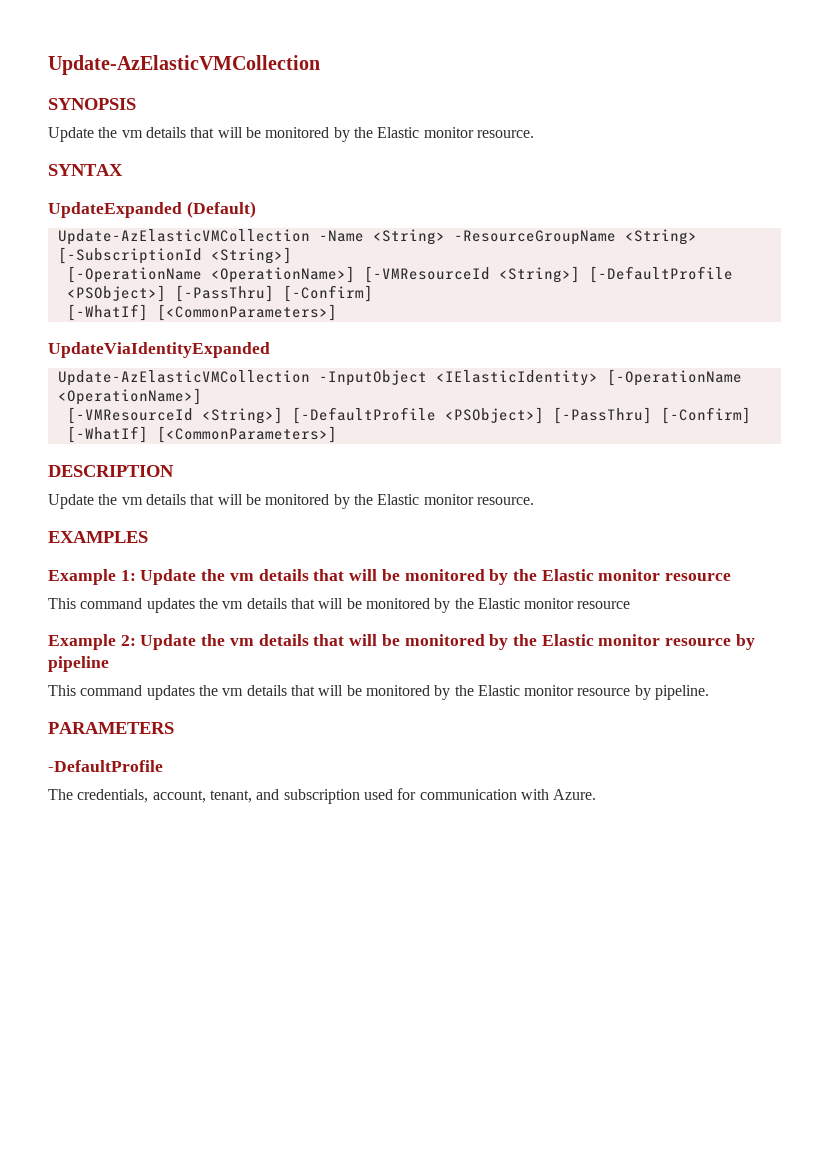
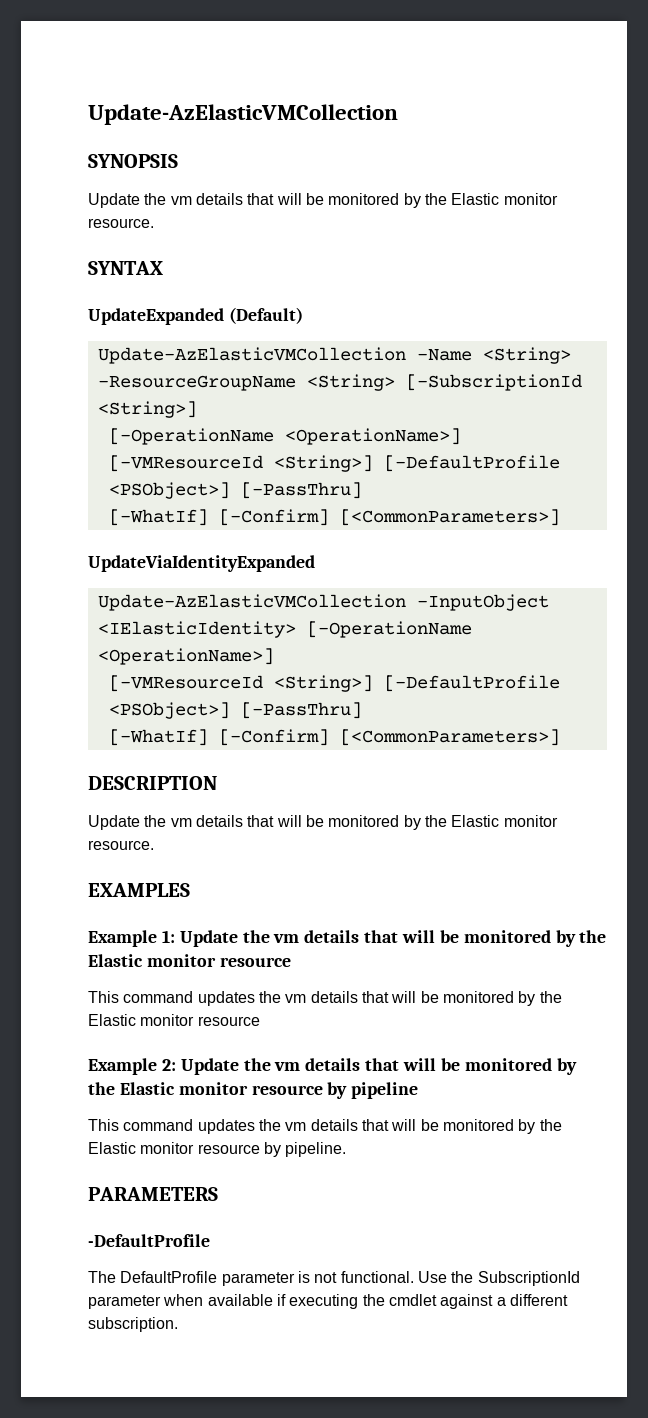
- [-OperationName <OperationName>] [-VMResourceId <String>] [-DefaultProfile <PSObject>] [-PassThru] [-Confirm]
- [-WhatIf] [<CommonParameters>]
+ [-OperationName <OperationName>] [-VMResourceId <String>] [-DefaultProfile <PSObject>] [-PassThru]
+ [-WhatIf] [-Confirm] [<CommonParameters>]
  Update-AzElasticVMCollection -InputObject <IElasticIdentity> [-OperationName <OperationName>]
- [-VMResourceId <String>] [-DefaultProfile <PSObject>] [-PassThru] [-Confirm] [-WhatIf] [<CommonParameters>]
+ [-VMResourceId <String>] [-DefaultProfile <PSObject>] [-PassThru]
+ [-WhatIf] [-Confirm] [<CommonParameters>]
- The credentials, account, tenant, and subscription used for communication with Azure.
+ The DefaultProfile parameter is not functional. Use the SubscriptionId parameter when available if executing the cmdlet against a different subscription.

